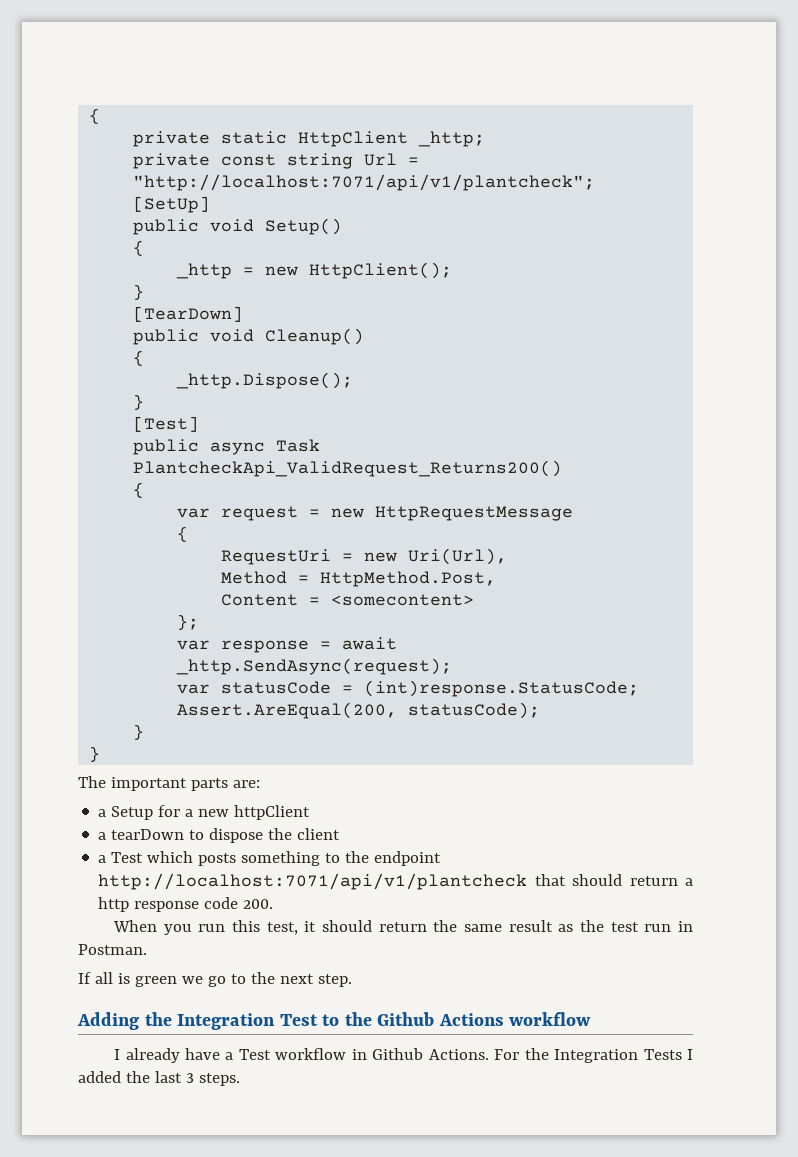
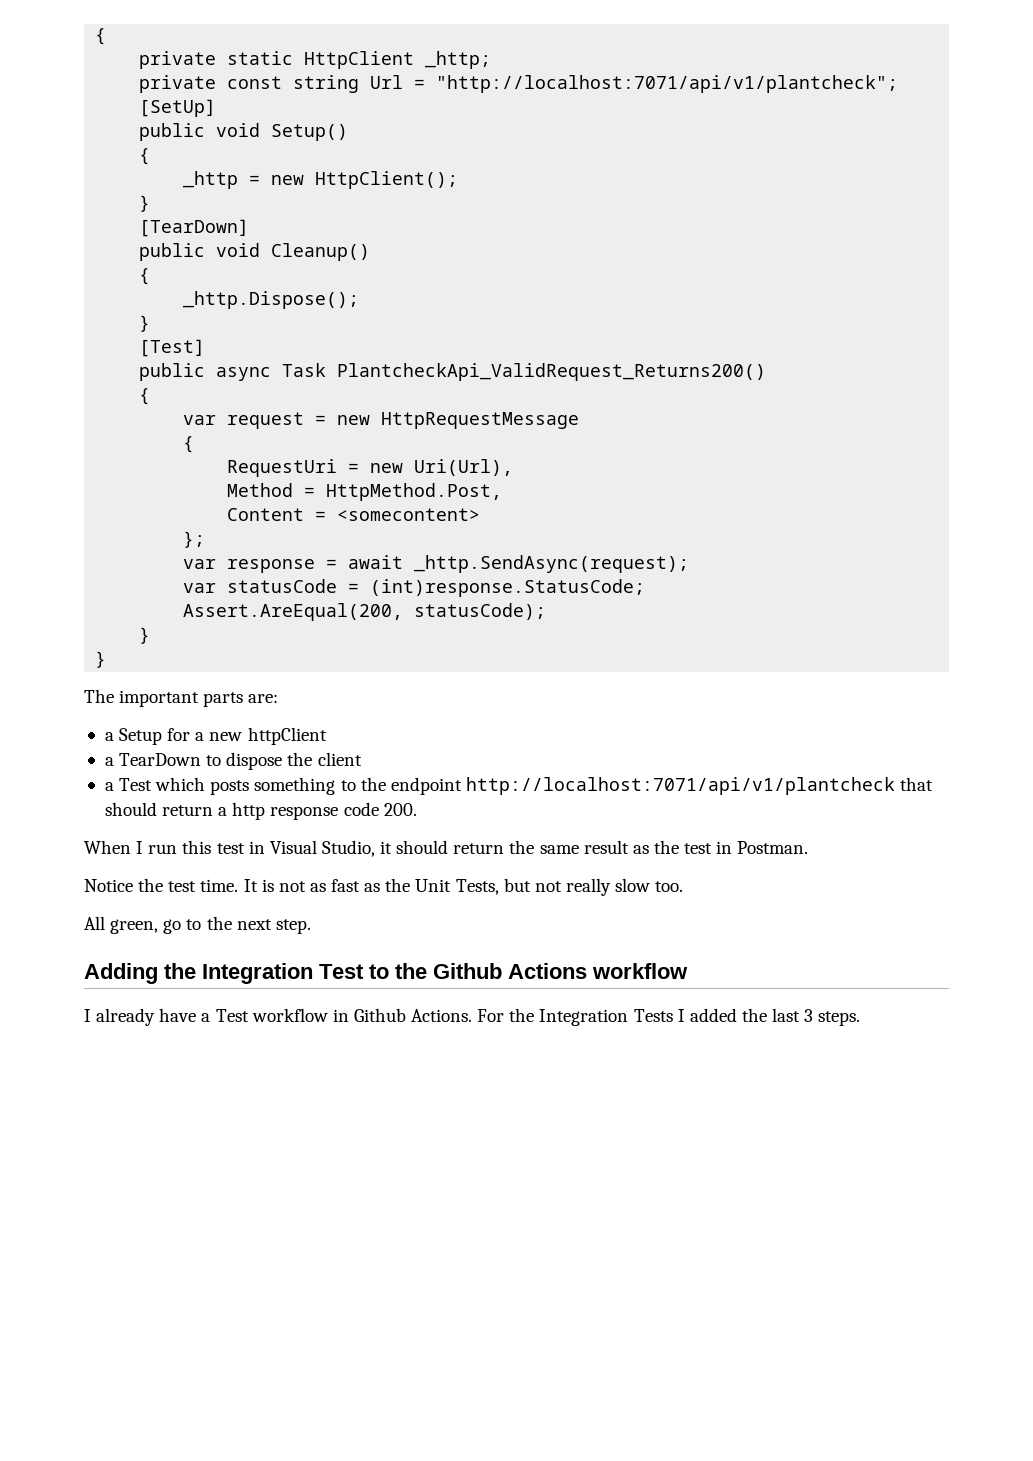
- a tearDown to dispose the client
+ a TearDown to dispose the client
- When you run this test, it should return the same result as the test run in Postman.
+ When I run this test in Visual Studio, it should return the same result as the test in Postman.
- If all is green we go to the next step.
+ Notice the test time. It is not as fast as the Unit Tests, but not really slow too.
+ All green, go to the next step.

